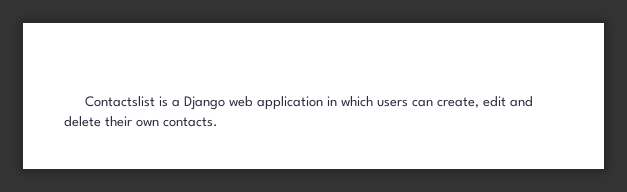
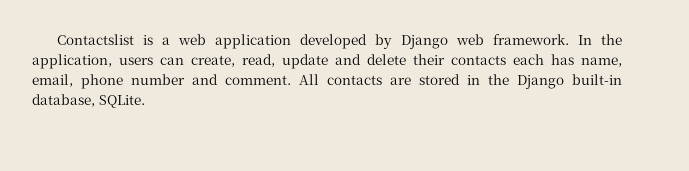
- Contactslist is a Django web application in which users can create, edit and delete their own contacts.
+ Contactslist is a web application developed by Django web framework. In the application, users can create, read, update and delete their contacts each has name, email, phone number and comment. All contacts are stored in the Django built-in database, SQLite.

